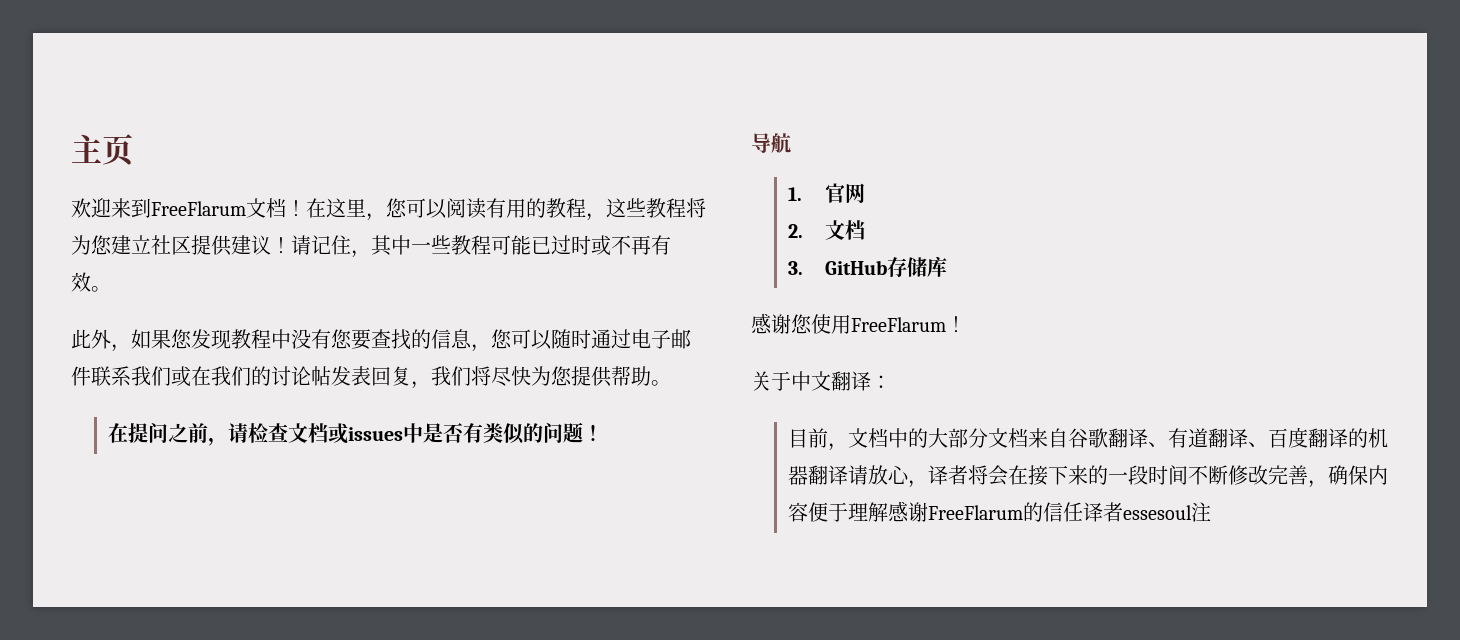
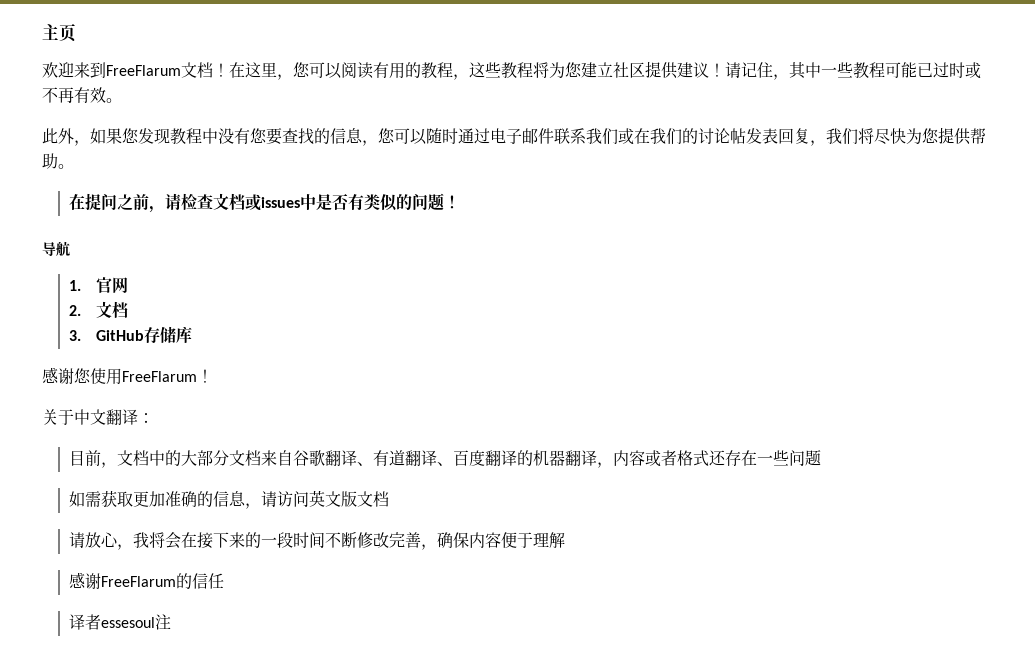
- 目前，文档中的大部分文档来自谷歌翻译、有道翻译、百度翻译的机器翻译请放心，译者将会在接下来的一段时间不断修改完善，确保内容便于理解感谢FreeFlarum的信任译者essesoul注
+ 目前，文档中的大部分文档来自谷歌翻译、有道翻译、百度翻译的机器翻译，内容或者格式还存在一些问题
+ 如需获取更加准确的信息，请访问英文版文档
+ 请放心，我将会在接下来的一段时间不断修改完善，确保内容便于理解
+ 感谢FreeFlarum的信任
+ 译者essesoul注

